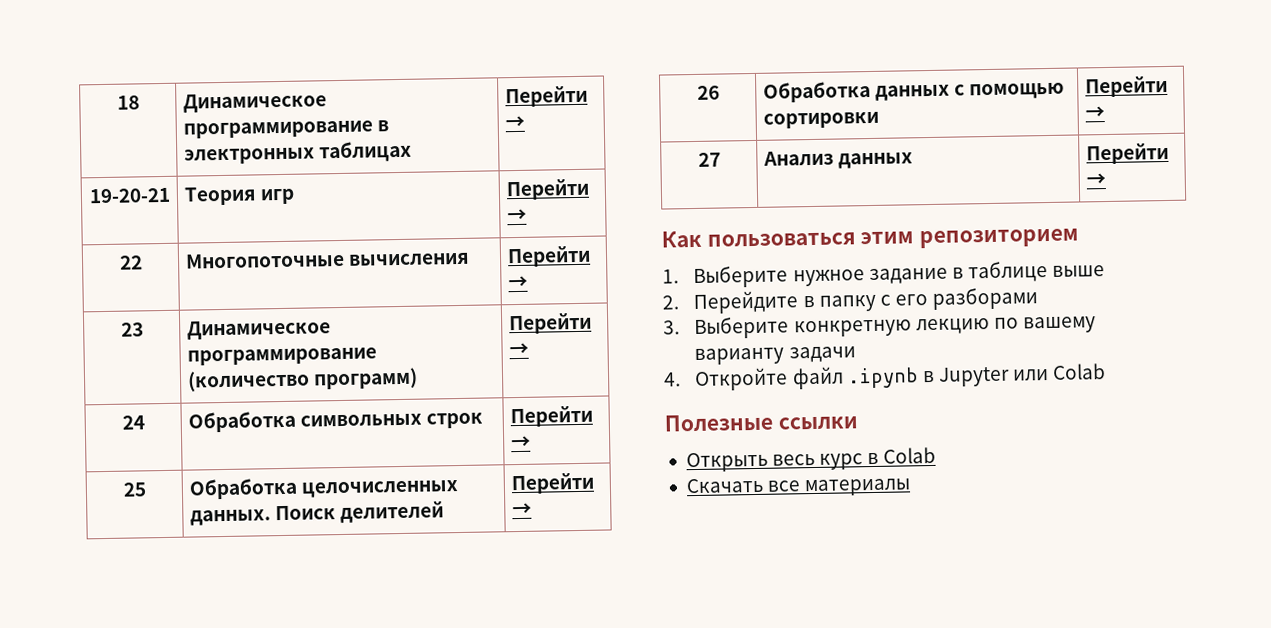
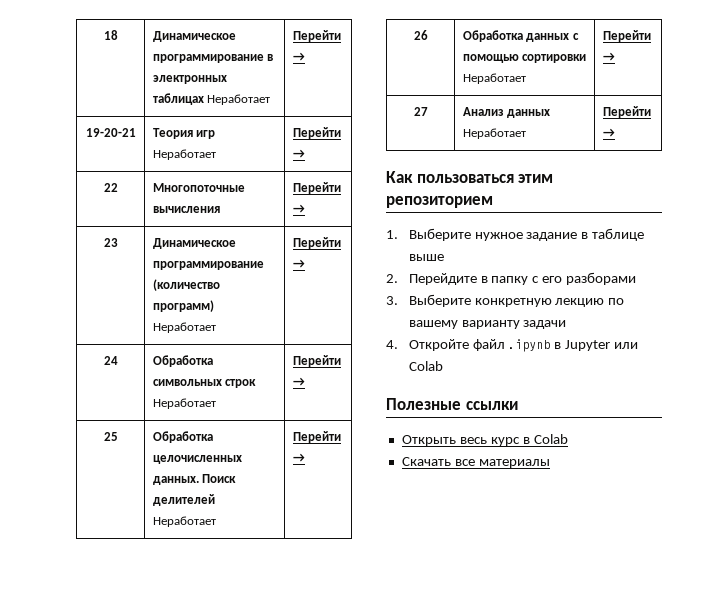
- 18 | Динамическое программирование в электронных таблицах | Перейти →
+ 18 | Динамическое программирование в электронных таблицах Неработает | Перейти →
- 19-20-21 | Теория игр | Перейти →
+ 19-20-21 | Теория игр Неработает | Перейти →
- 23 | Динамическое программирование (количество программ) | Перейти →
+ 23 | Динамическое программирование (количество программ) Неработает | Перейти →
- 24 | Обработка символьных строк | Перейти →
+ 24 | Обработка символьных строк Неработает | Перейти →
- 25 | Обработка целочисленных данных. Поиск делителей | Перейти →
+ 25 | Обработка целочисленных данных. Поиск делителей Неработает | Перейти →
- 26 | Обработка данных с помощью сортировки | Перейти →
+ 26 | Обработка данных с помощью сортировки Неработает | Перейти →
- 27 | Анализ данных | Перейти →
+ 27 | Анализ данных Неработает | Перейти →

